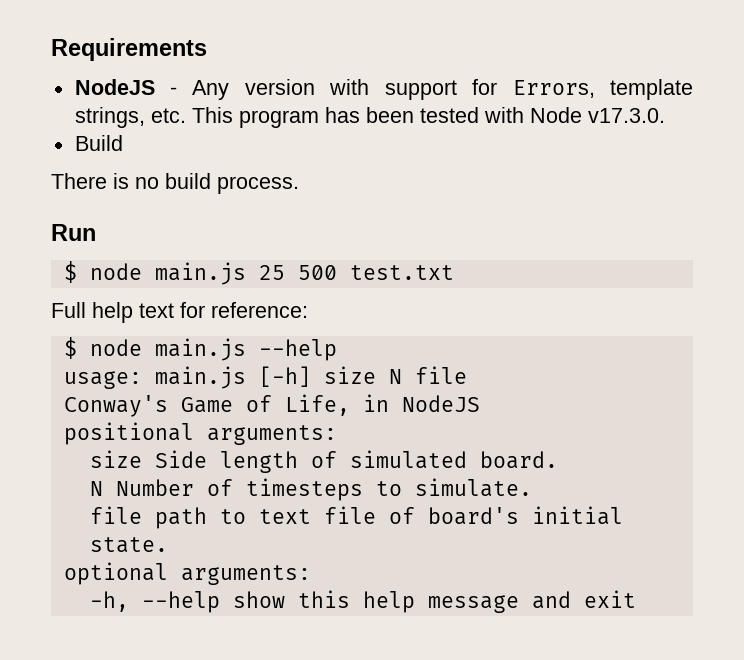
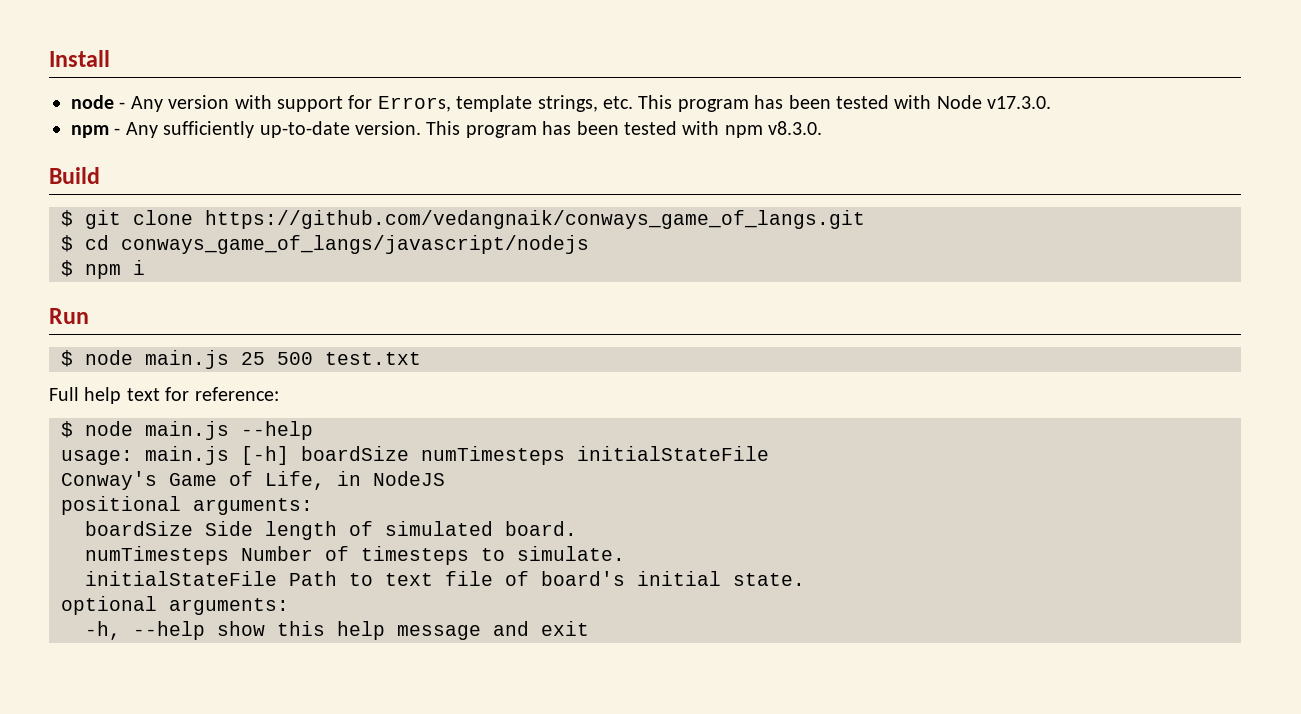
- Requirements
- NodeJS - Any version with support for Errors, template strings, etc. This program has been tested with Node v17.3.0.
+ Install
+ node - Any version with support for Errors, template strings, etc. This program has been tested with Node v17.3.0.
+ npm - Any sufficiently up-to-date version. This program has been tested with npm v8.3.0.
  Build
- There is no build process.
+ $ git clone https://github.com/vedangnaik/conways_game_of_langs.git
+ $ cd conways_game_of_langs/javascript/nodejs
+ $ npm i
- usage: main.js [-h] size N file
+ usage: main.js [-h] boardSize numTimesteps initialStateFile
- size Side length of simulated board.
+ boardSize Side length of simulated board.
- N Number of timesteps to simulate.
+ numTimesteps Number of timesteps to simulate.
- file path to text file of board's initial state.
+ initialStateFile Path to text file of board's initial state.

